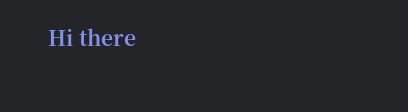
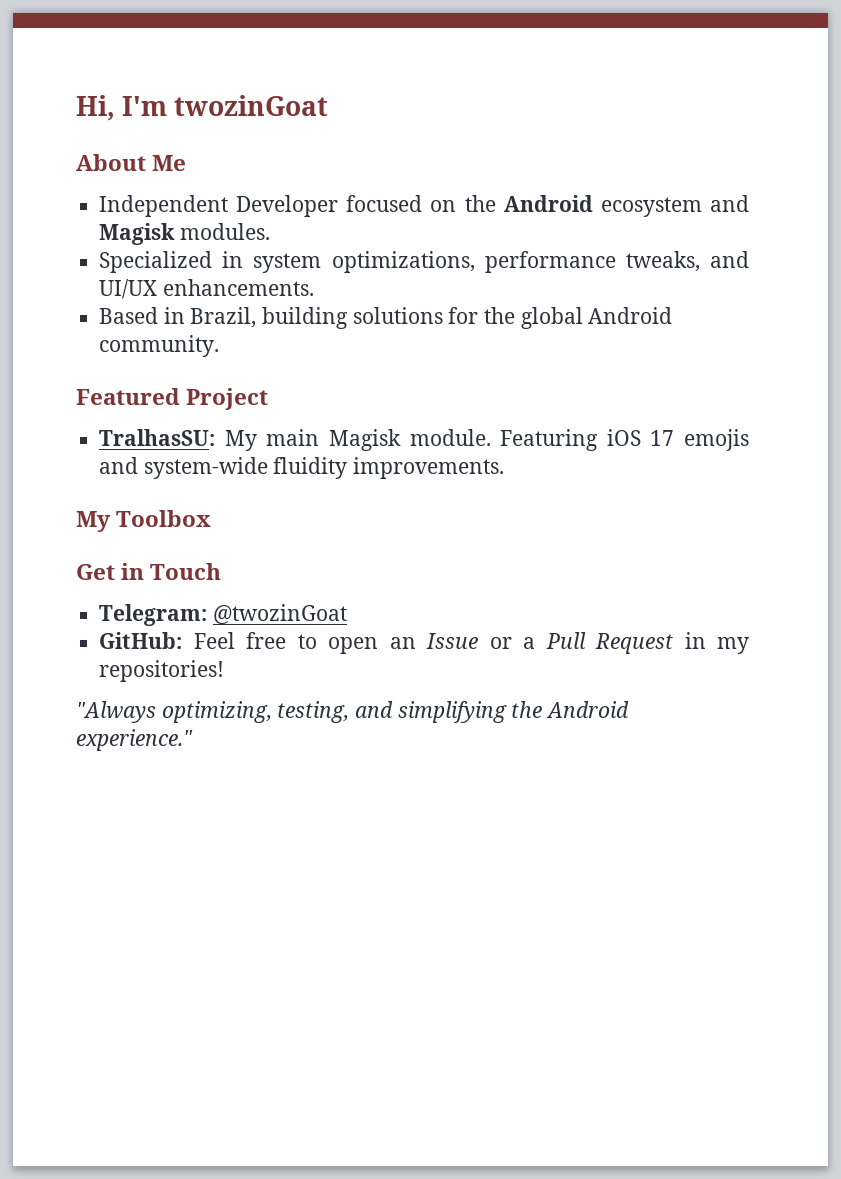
- Hi there
+ Hi, I'm twozinGoat
+ About Me
+ Independent Developer focused on the Android ecosystem and Magisk modules.
+ Specialized in system optimizations, performance tweaks, and UI/UX enhancements.
+ Based in Brazil, building solutions for the global Android community.
+ Featured Project
+ TralhasSU: My main Magisk module. Featuring iOS 17 emojis and system-wide fluidity improvements.
+ My Toolbox
+ Get in Touch
+ Telegram: @twozinGoat
+ GitHub: Feel free to open an Issue or a Pull Request in my repositories!
+ "Always optimizing, testing, and simplifying the Android experience."

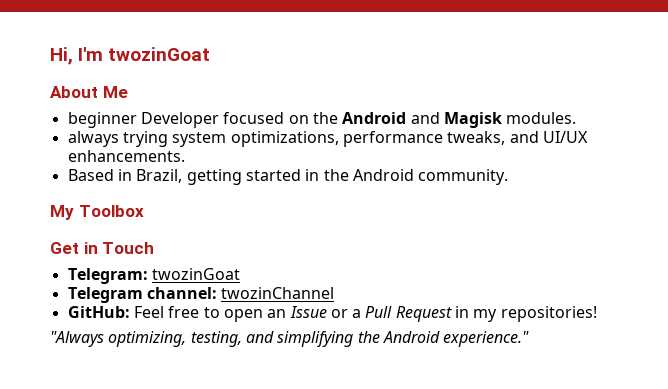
- Independent Developer focused on the Android ecosystem and Magisk modules.
+ beginner Developer focused on the Android and Magisk modules.
- Specialized in system optimizations, performance tweaks, and UI/UX enhancements.
+ always trying system optimizations, performance tweaks, and UI/UX enhancements.
- Based in Brazil, building solutions for the global Android community.
- Featured Project
- TralhasSU: My main Magisk module. Featuring iOS 17 emojis and system-wide fluidity improvements.
+ Based in Brazil, getting started in the Android community.
- Telegram: @twozinGoat
+ Telegram: twozinGoat
+ Telegram channel: twozinChannel

